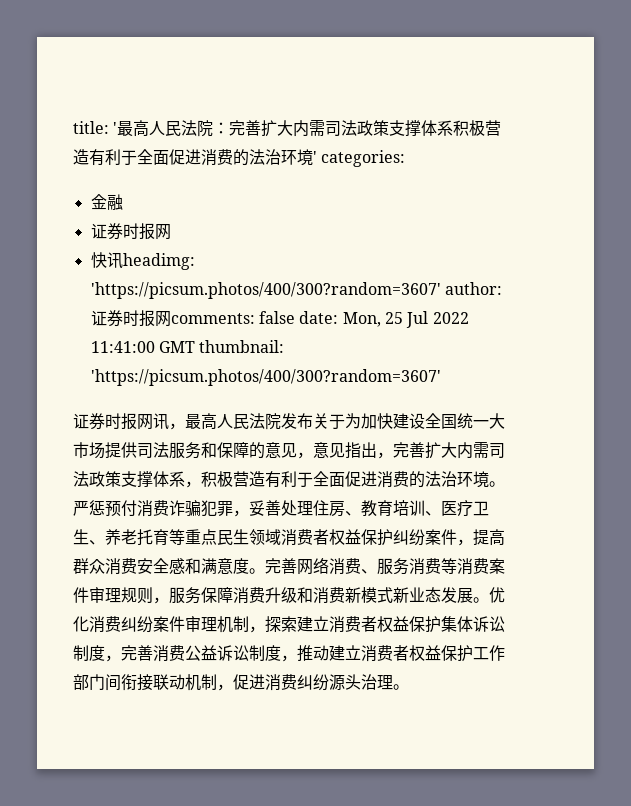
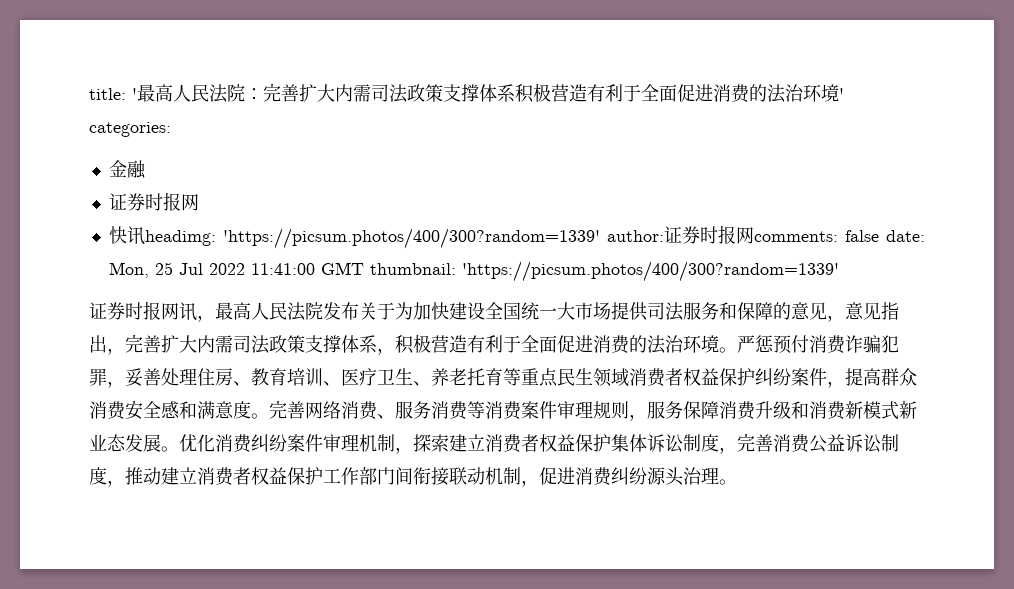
- 快讯headimg: 'https://picsum.photos/400/300?random=3607' author:证券时报网comments: false date: Mon, 25 Jul 2022 11:41:00 GMT thumbnail: 'https://picsum.photos/400/300?random=3607'
+ 快讯headimg: 'https://picsum.photos/400/300?random=1339' author:证券时报网comments: false date: Mon, 25 Jul 2022 11:41:00 GMT thumbnail: 'https://picsum.photos/400/300?random=1339'

